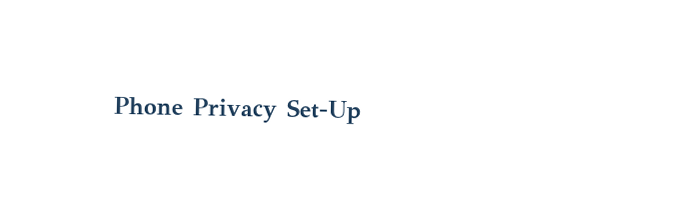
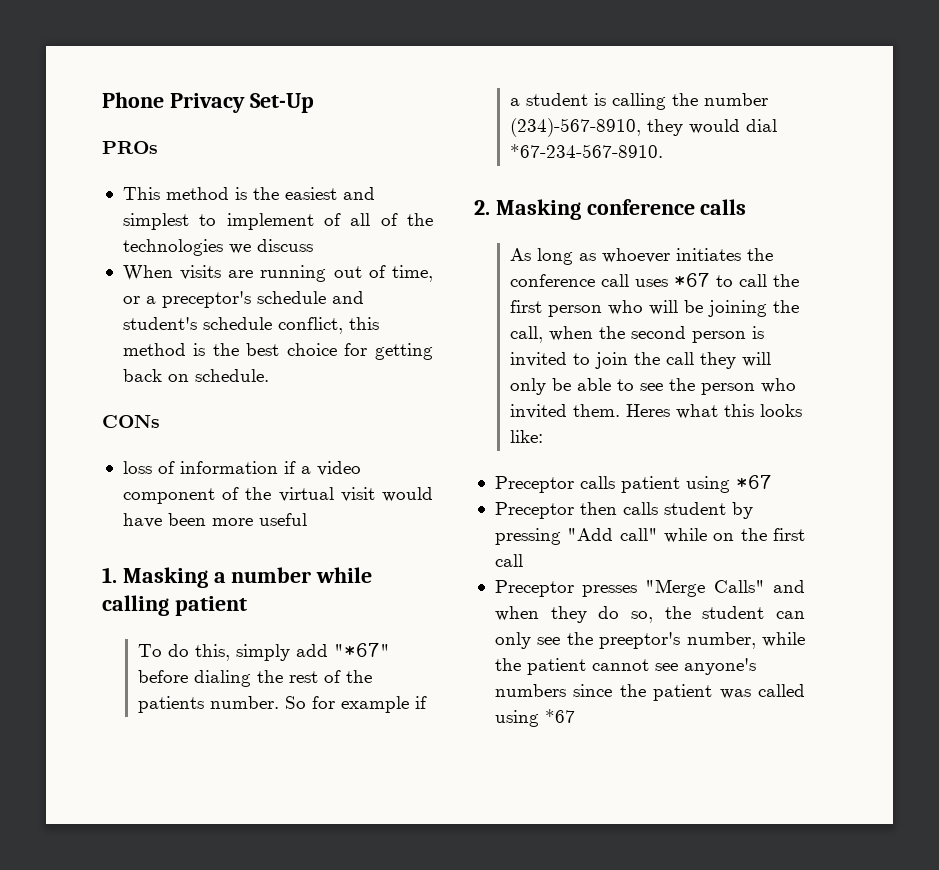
+ PROs
+ This method is the easiest and simplest to implement of all of the technologies we discuss
+ When visits are running out of time, or a preceptor's schedule and student's schedule conflict, this method is the best choice for getting back on schedule.
+ CONs
+ loss of information if a video component of the virtual visit would have been more useful
+ 1. Masking a number while calling patient
+ To do this, simply add "*67" before dialing the rest of the patients number. So for example if a student is calling the number (234)-567-8910, they would dial *67-234-567-8910.
+ 2. Masking conference calls
+ As long as whoever initiates the conference call uses *67 to call the first person who will be joining the call, when the second person is invited to join the call they will only be able to see the person who invited them. Heres what this looks like:
+ Preceptor calls patient using *67
+ Preceptor then calls student by pressing "Add call" while on the first call
+ Preceptor presses "Merge Calls" and when they do so, the student can only see the preeptor's number, while the patient cannot see anyone's numbers since the patient was called using *67

